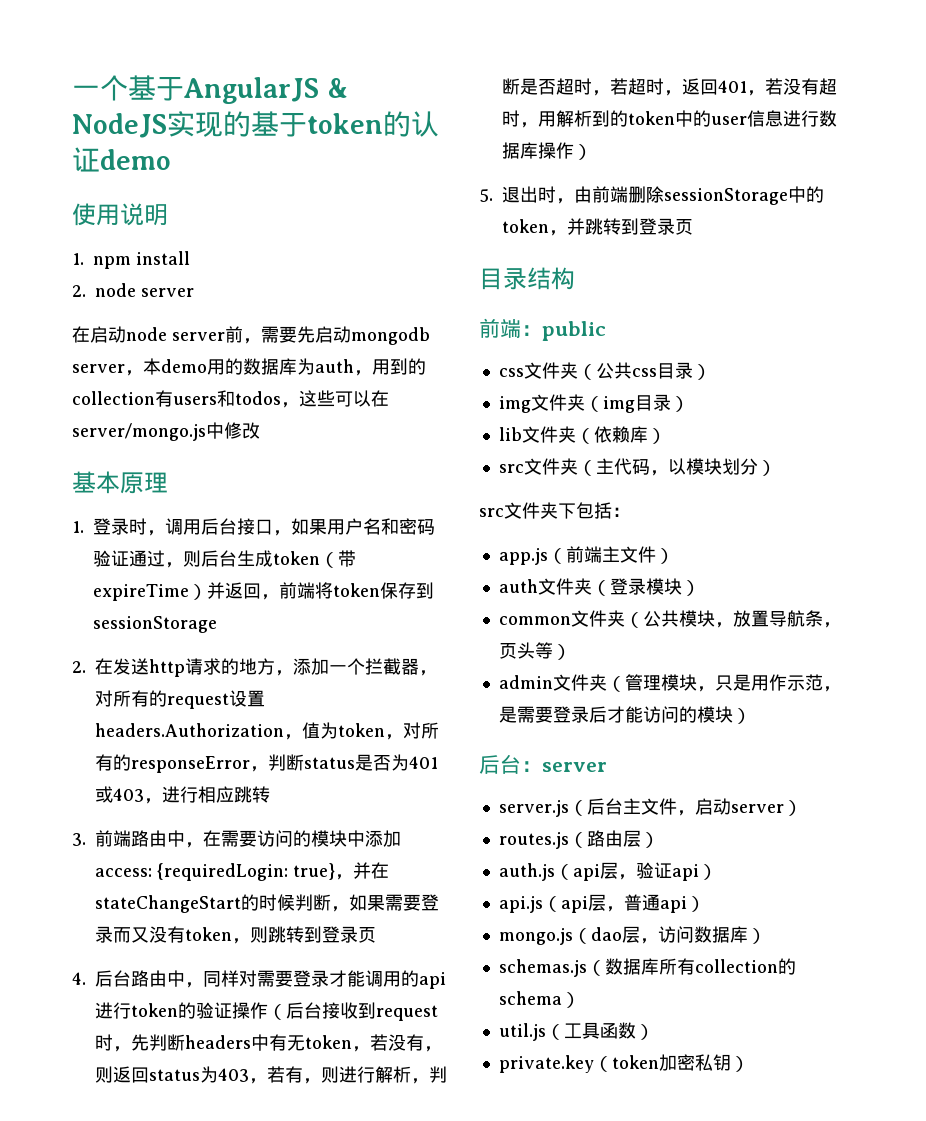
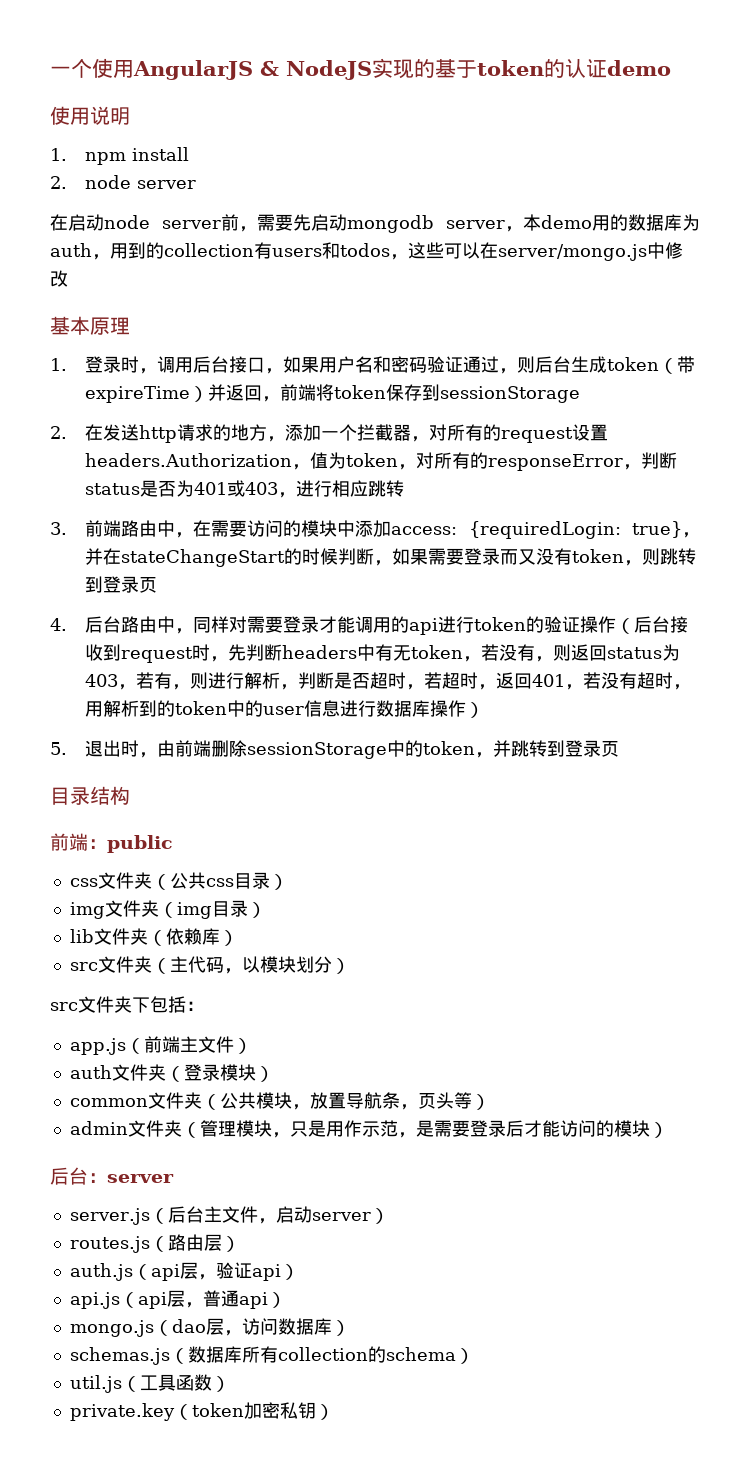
- 一个基于AngularJS & NodeJS实现的基于token的认证demo
+ 一个使用AngularJS & NodeJS实现的基于token的认证demo

